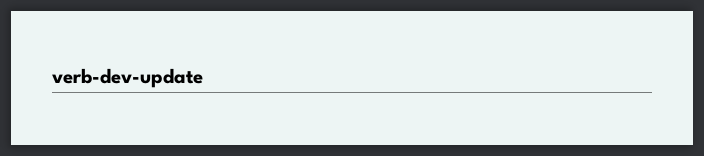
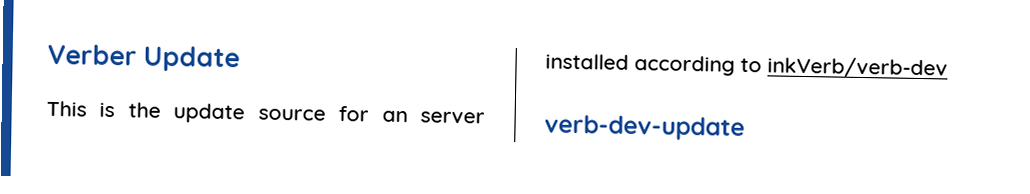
+ Verber Update
+ This is the update source for an server installed according to inkVerb/verb-dev

